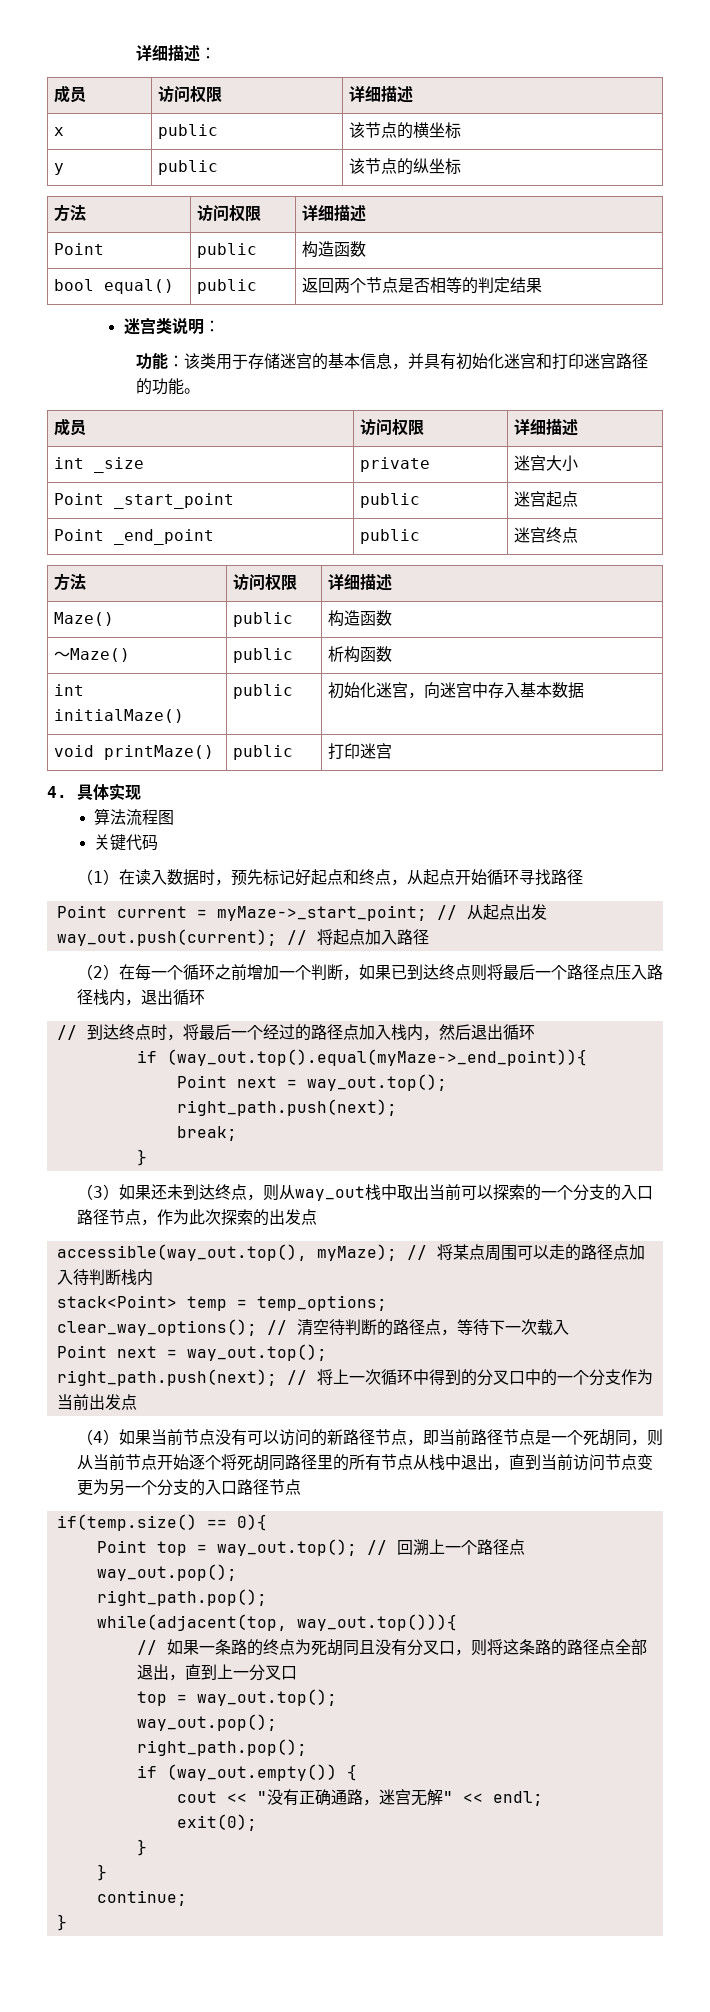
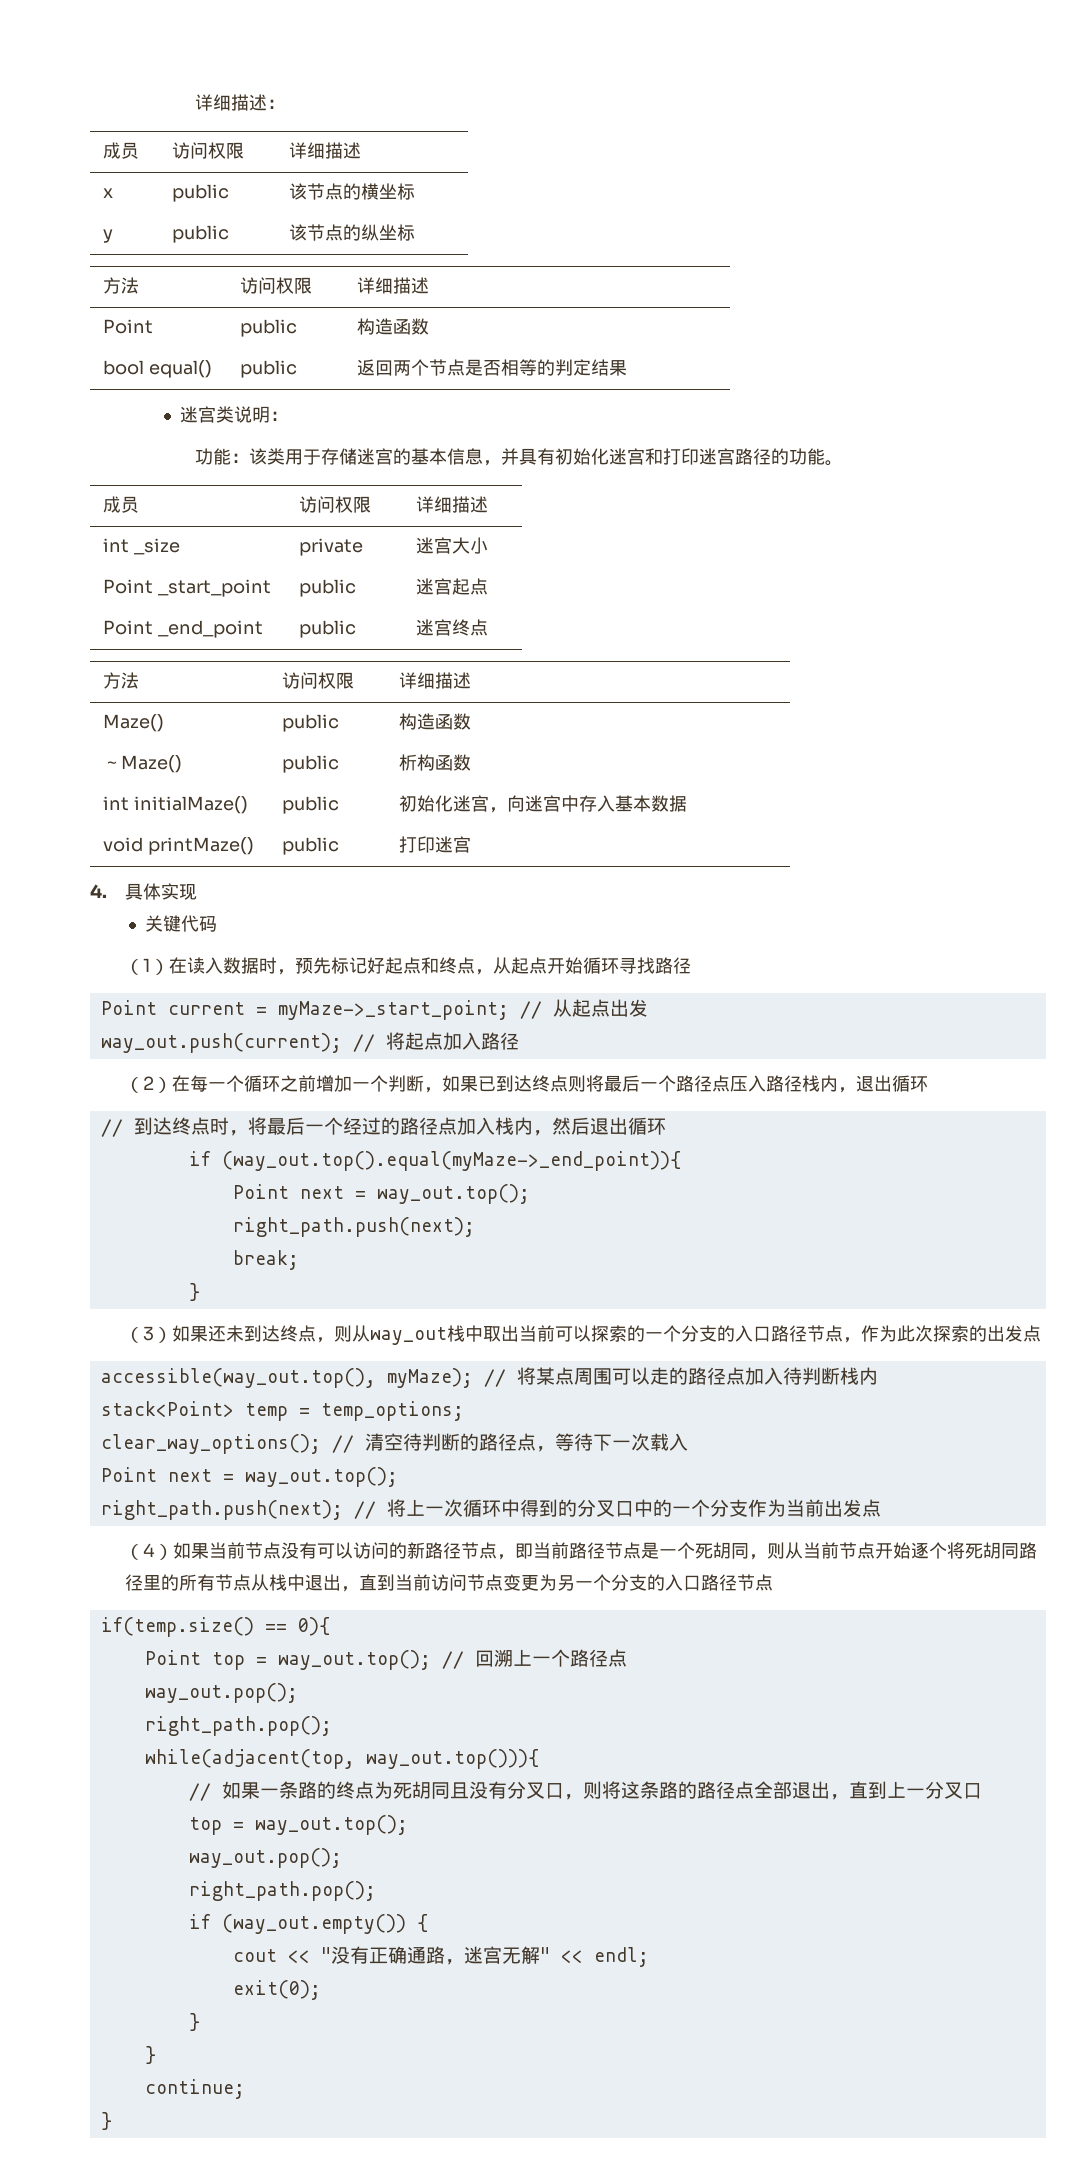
- 算法流程图

